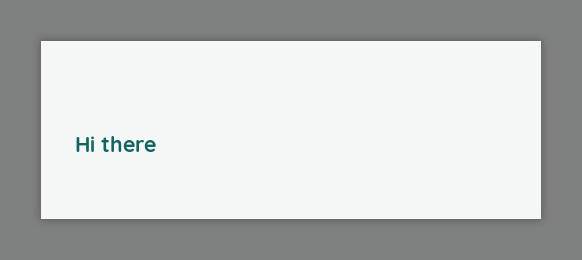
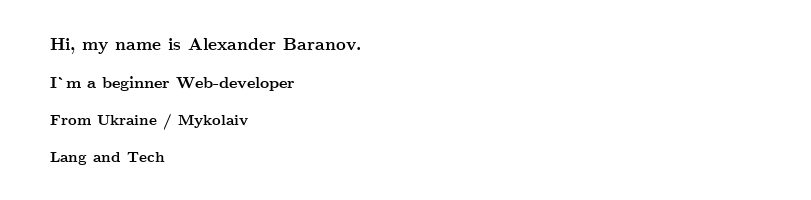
- Hi there
+ Hi, my name is Alexander Baranov.
+ I`m a beginner Web-developer
+ From Ukraine / Mykolaiv
+ Lang and Tech

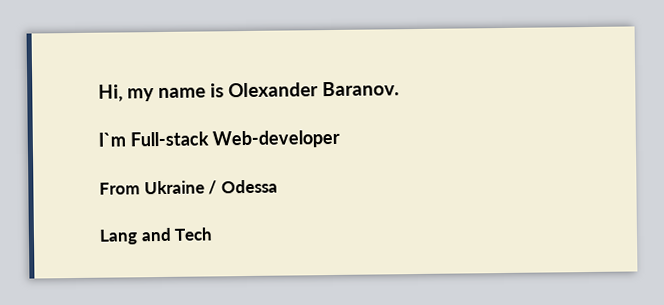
- Hi, my name is Alexander Baranov.
+ Hi, my name is Olexander Baranov.
- I`m a beginner Web-developer
+ I`m Full-stack Web-developer
- From Ukraine / Mykolaiv
+ From Ukraine / Odessa

